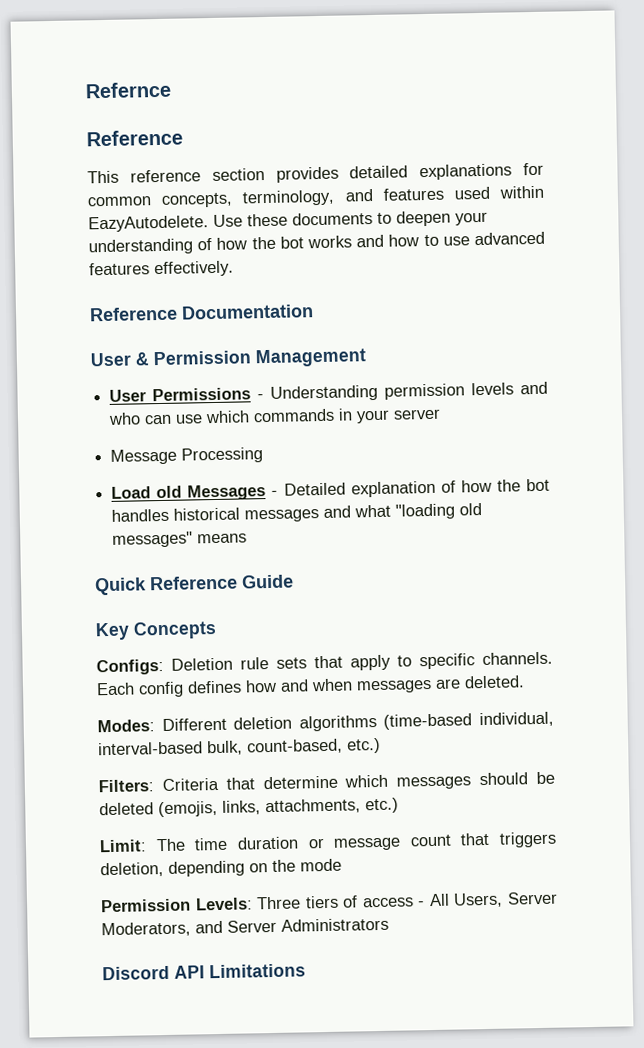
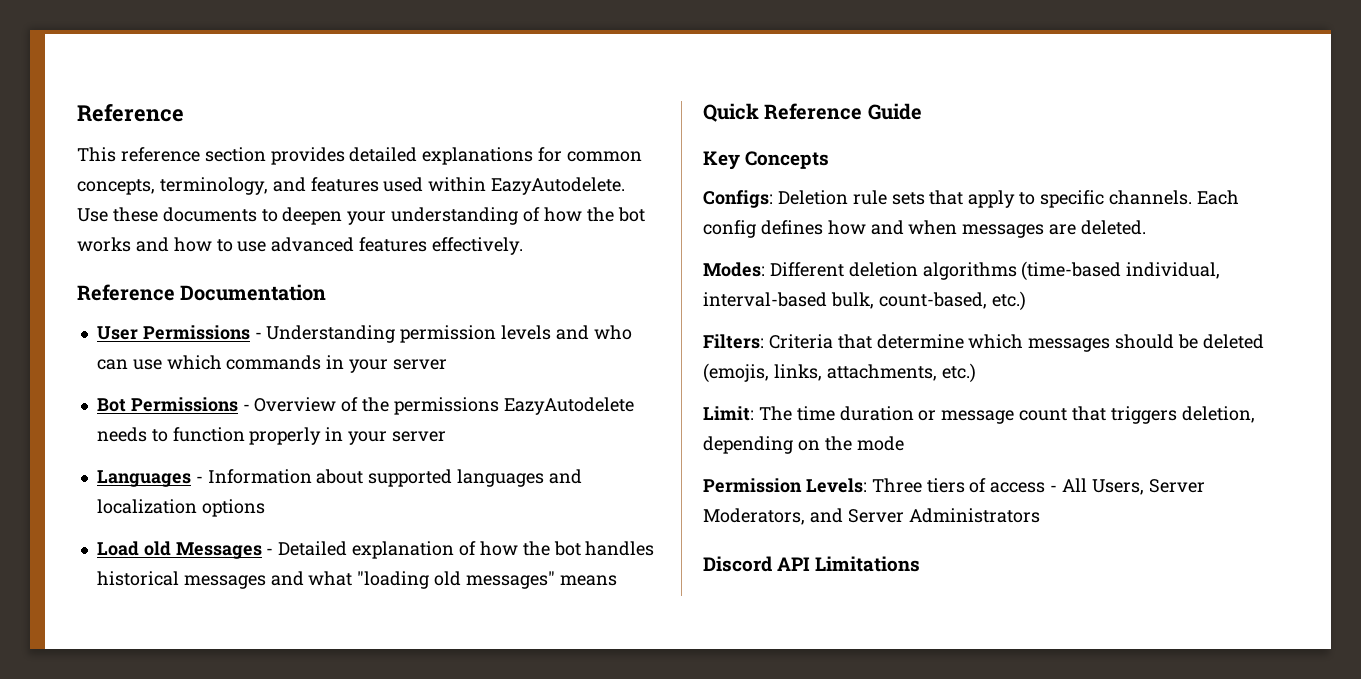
- Refernce
- User & Permission Management
- Message Processing
+ Bot Permissions - Overview of the permissions EazyAutodelete needs to function properly in your server
+ Languages - Information about supported languages and localization options

